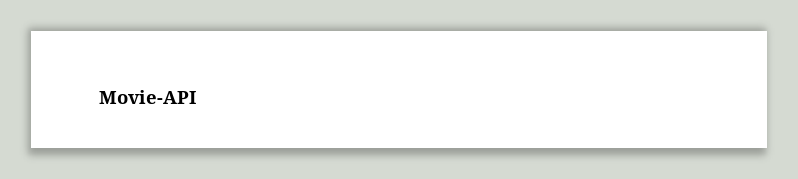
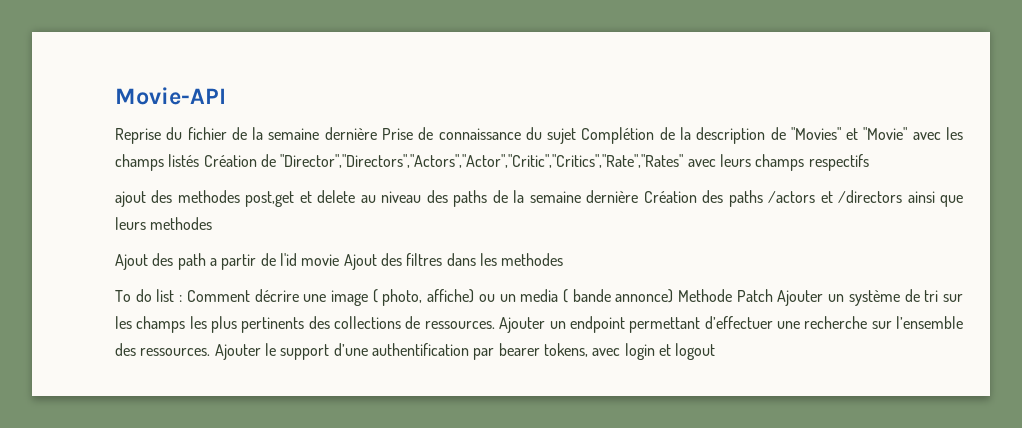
+ Reprise du fichier de la semaine dernière Prise de connaissance du sujet Complétion de la description de "Movies" et "Movie" avec les champs listés Création de "Director","Directors","Actors","Actor","Critic","Critics","Rate","Rates" avec leurs champs respectifs
+ ajout des methodes post,get et delete au niveau des paths de la semaine dernière Création des paths /actors et /directors ainsi que leurs methodes
+ Ajout des path a partir de l'id movie Ajout des filtres dans les methodes
+ To do list : Comment décrire une image ( photo, affiche) ou un media ( bande annonce) Methode Patch Ajouter un système de tri sur les champs les plus pertinents des collections de ressources. Ajouter un endpoint permettant d’effectuer une recherche sur l’ensemble des ressources. Ajouter le support d’une authentification par bearer tokens, avec login et logout

